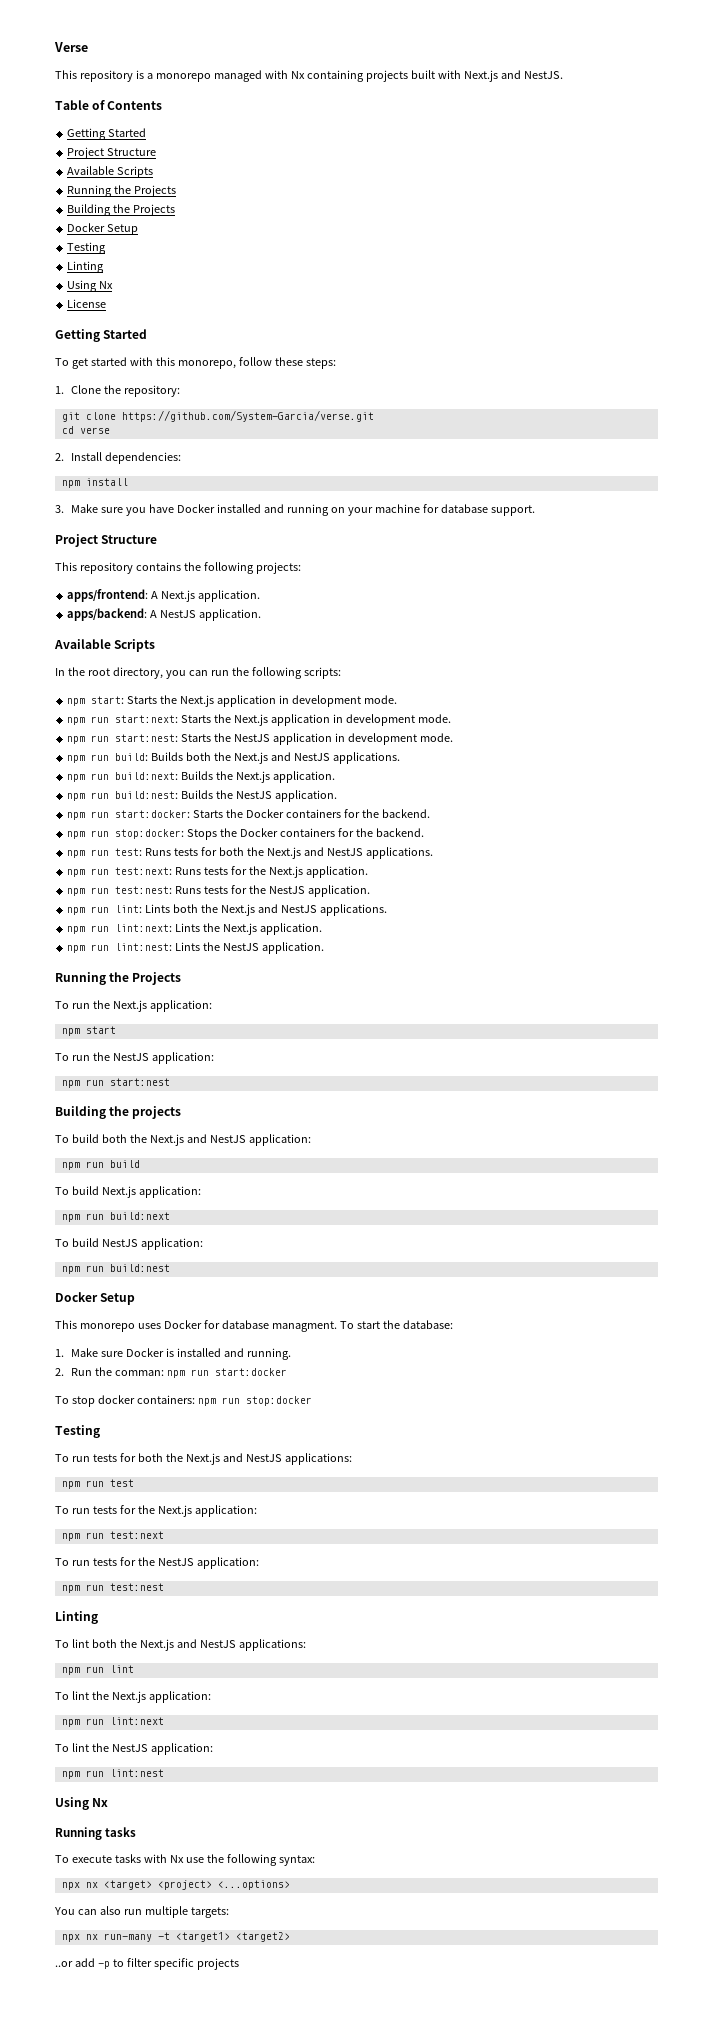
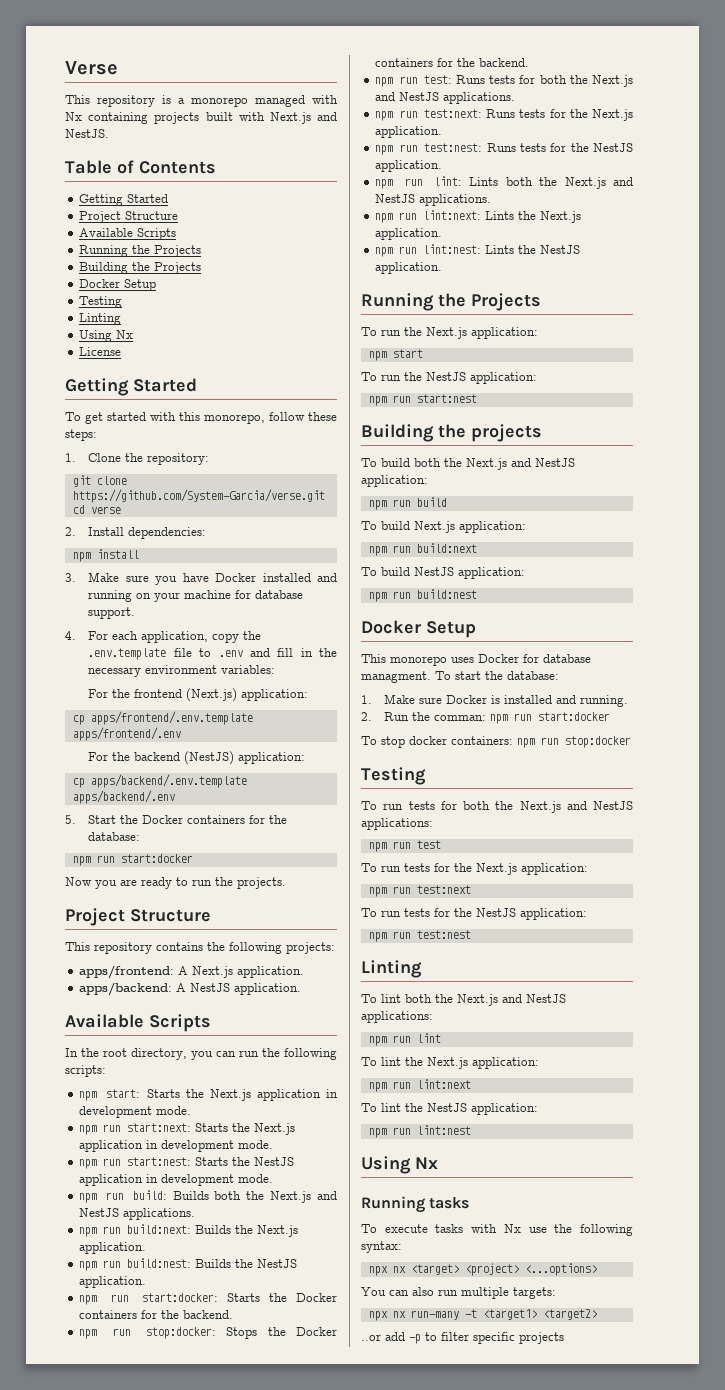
+ 4. For each application, copy the .env.template file to .env and fill in the necessary environment variables:
+ For the frontend (Next.js) application:
+ cp apps/frontend/.env.template apps/frontend/.env
+ For the backend (NestJS) application:
+ cp apps/backend/.env.template apps/backend/.env
+ 5. Start the Docker containers for the database:
+ npm run start:docker
+ Now you are ready to run the projects.

